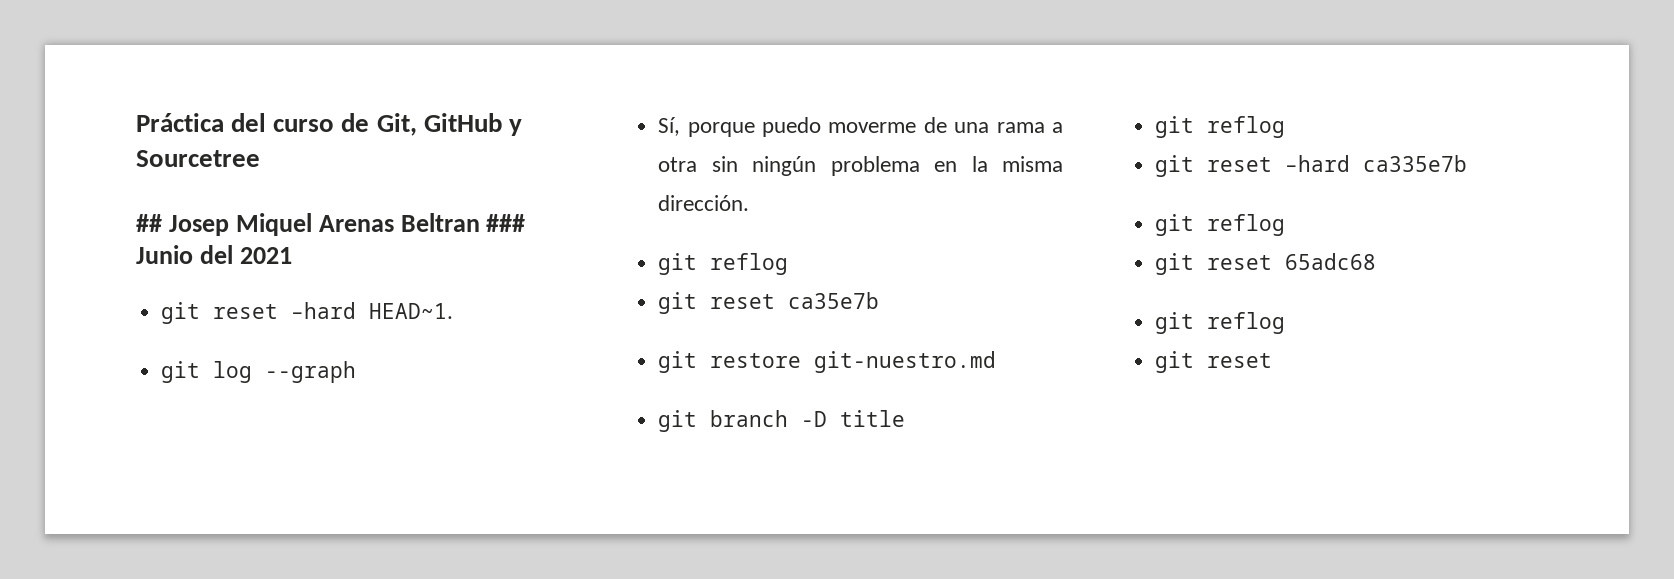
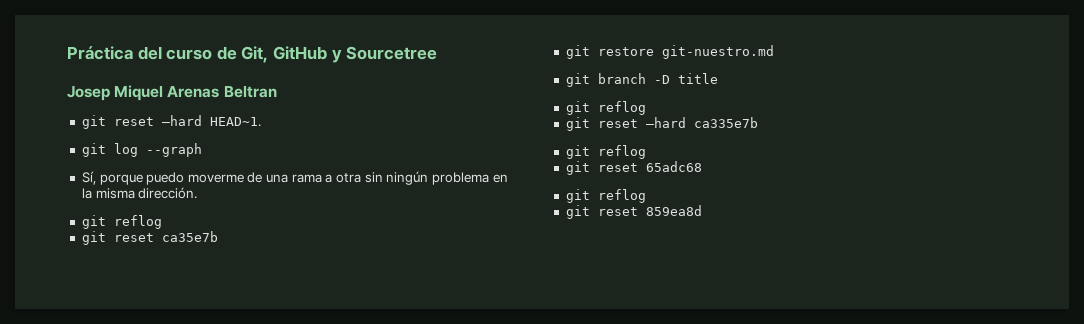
- ## Josep Miquel Arenas Beltran ### Junio del 2021
+ Josep Miquel Arenas Beltran
  git reset 65adc68
  git reflog
- git reset
+ git reset 859ea8d

